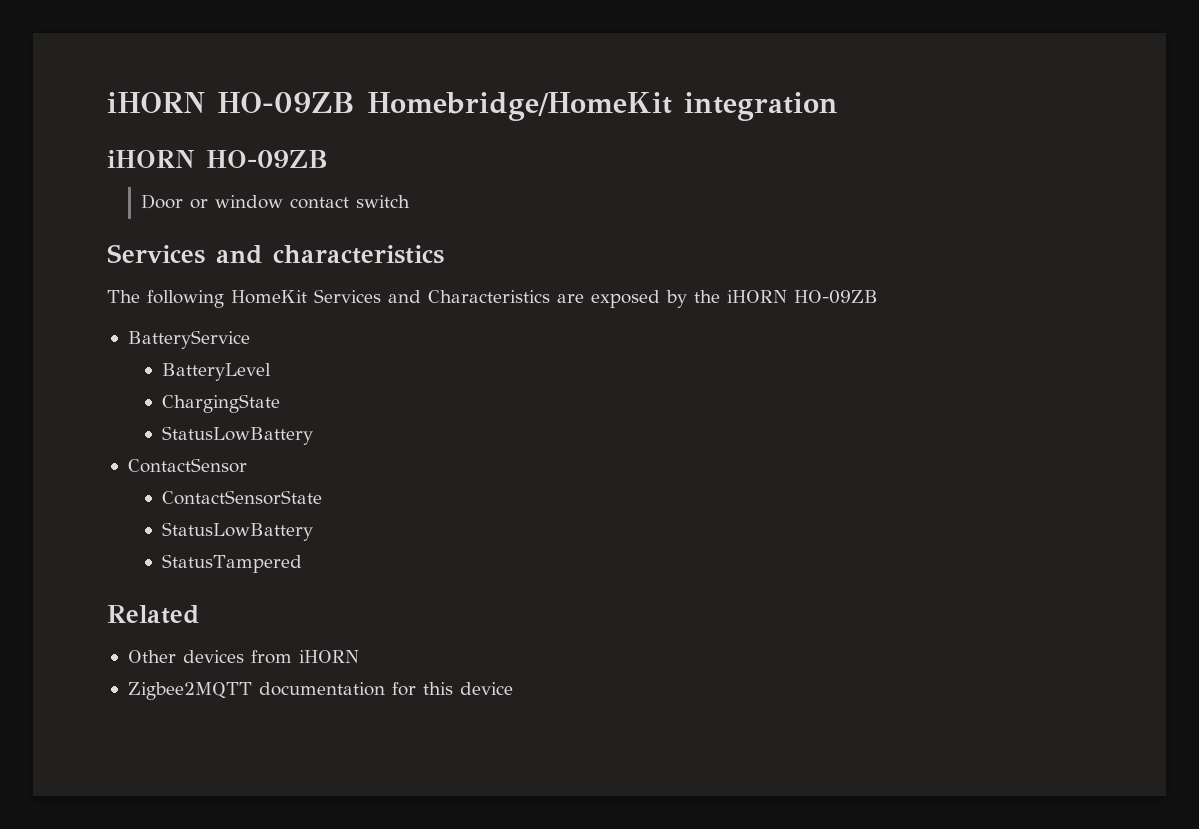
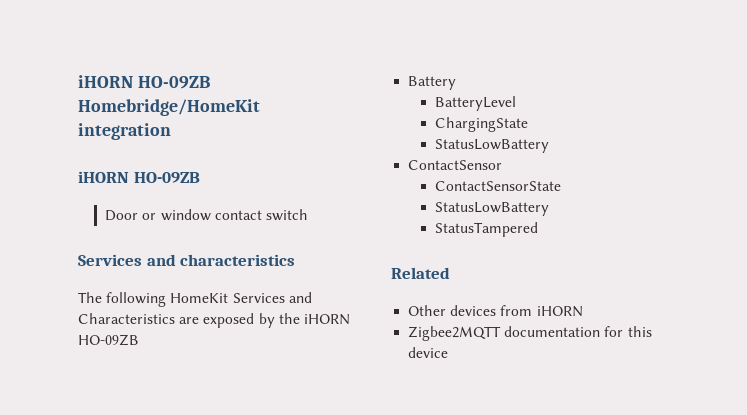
- BatteryService
+ Battery

